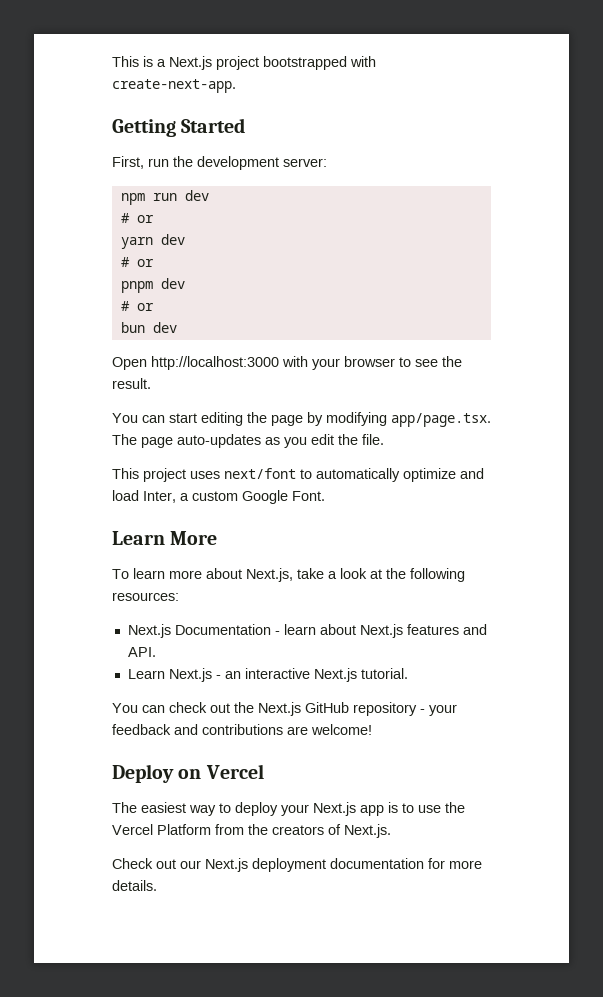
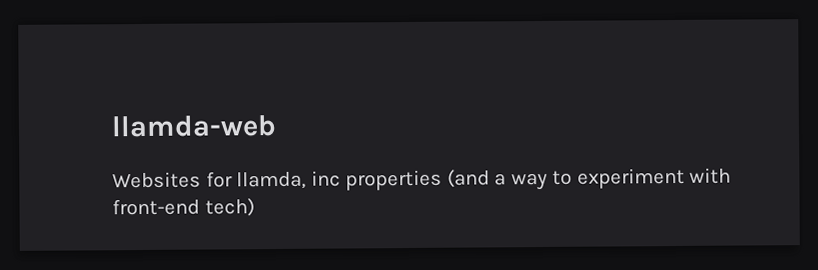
- This is a Next.js project bootstrapped with create-next-app.
- Getting Started
- First, run the development server:
- npm run dev
- # or
- yarn dev
- # or
- pnpm dev
- # or
- bun dev
- Open http://localhost:3000 with your browser to see the result.
- You can start editing the page by modifying app/page.tsx. The page auto-updates as you edit the file.
- This project uses next/font to automatically optimize and load Inter, a custom Google Font.
- Learn More
- To learn more about Next.js, take a look at the following resources:
- Next.js Documentation - learn about Next.js features and API.
- Learn Next.js - an interactive Next.js tutorial.
- You can check out the Next.js GitHub repository - your feedback and contributions are welcome!
- Deploy on Vercel
- The easiest way to deploy your Next.js app is to use the Vercel Platform from the creators of Next.js.
- Check out our Next.js deployment documentation for more details.
+ llamda-web
+ Websites for llamda, inc properties (and a way to experiment with front-end tech)

